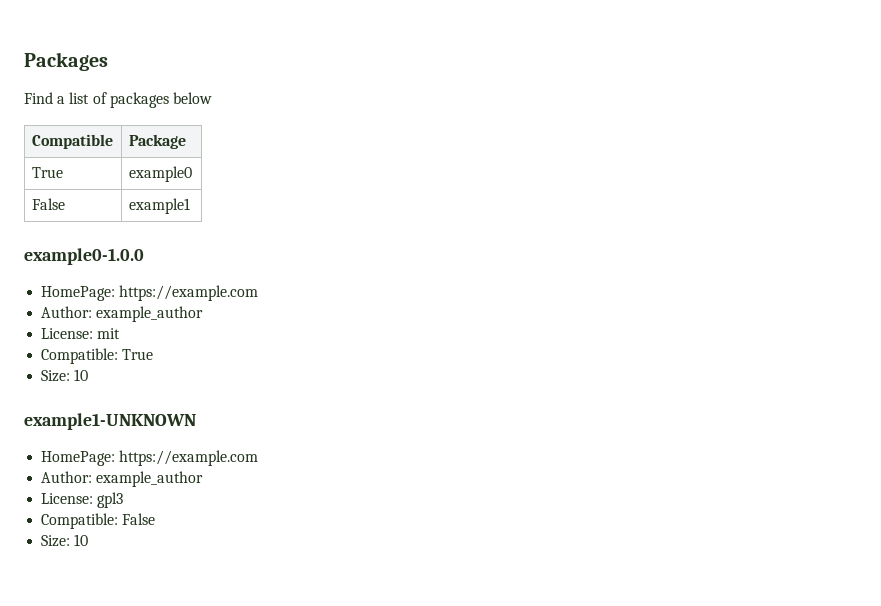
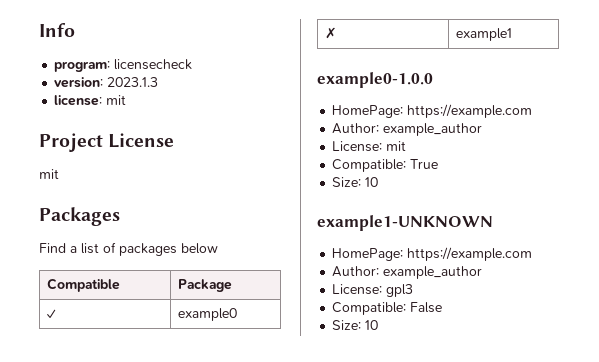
+ Info
+ program: licensecheck
+ version: 2023.1.3
+ license: mit
+ Project License
+ mit
- True | example0
+ ✓ | example0
- False | example1
+ ✗ | example1

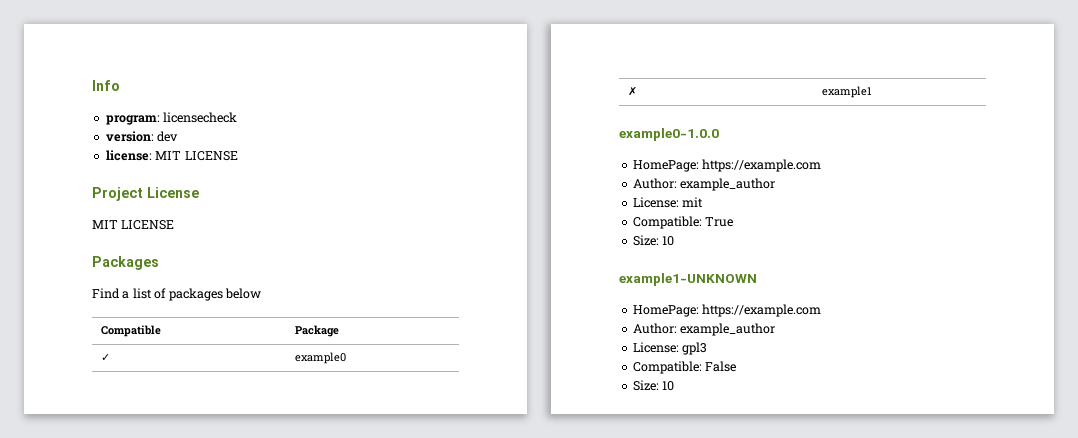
- version: 2023.1.3
+ version: dev
- license: mit
+ license: MIT LICENSE
  Project License
- mit
+ MIT LICENSE

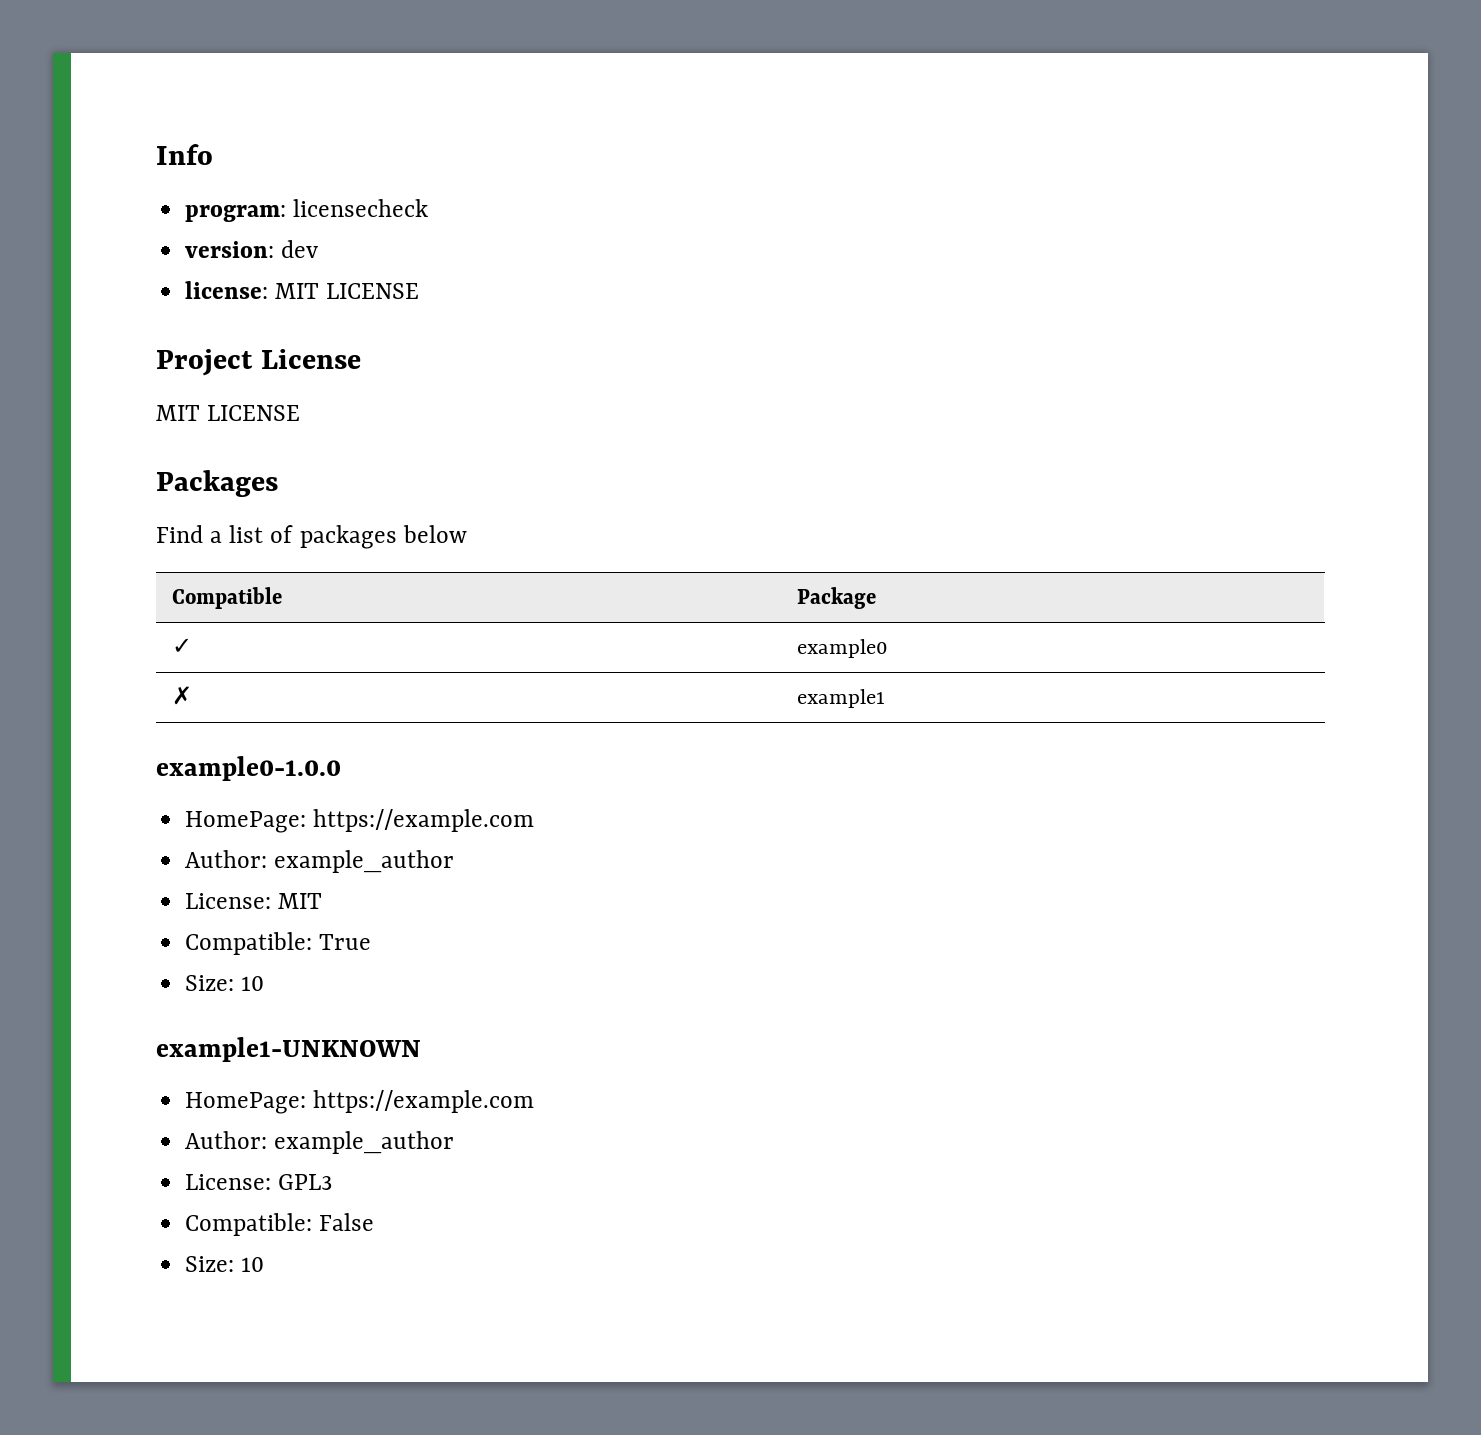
- License: mit
+ License: MIT
- License: gpl3
+ License: GPL3

